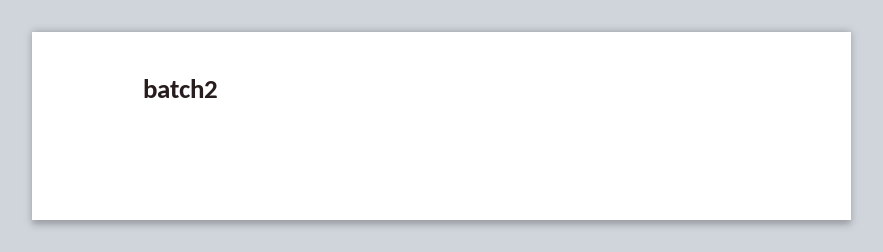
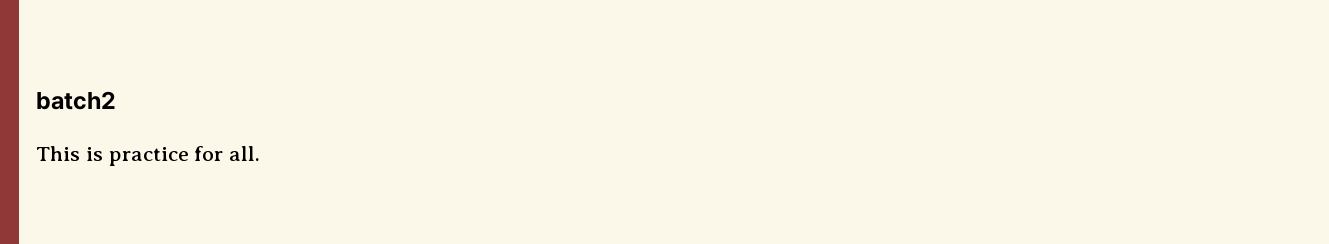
+ This is practice for all.

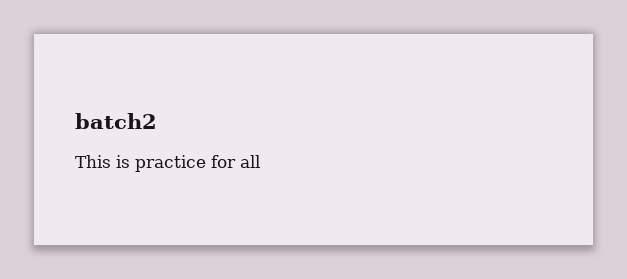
- This is practice for all.
+ This is practice for all

